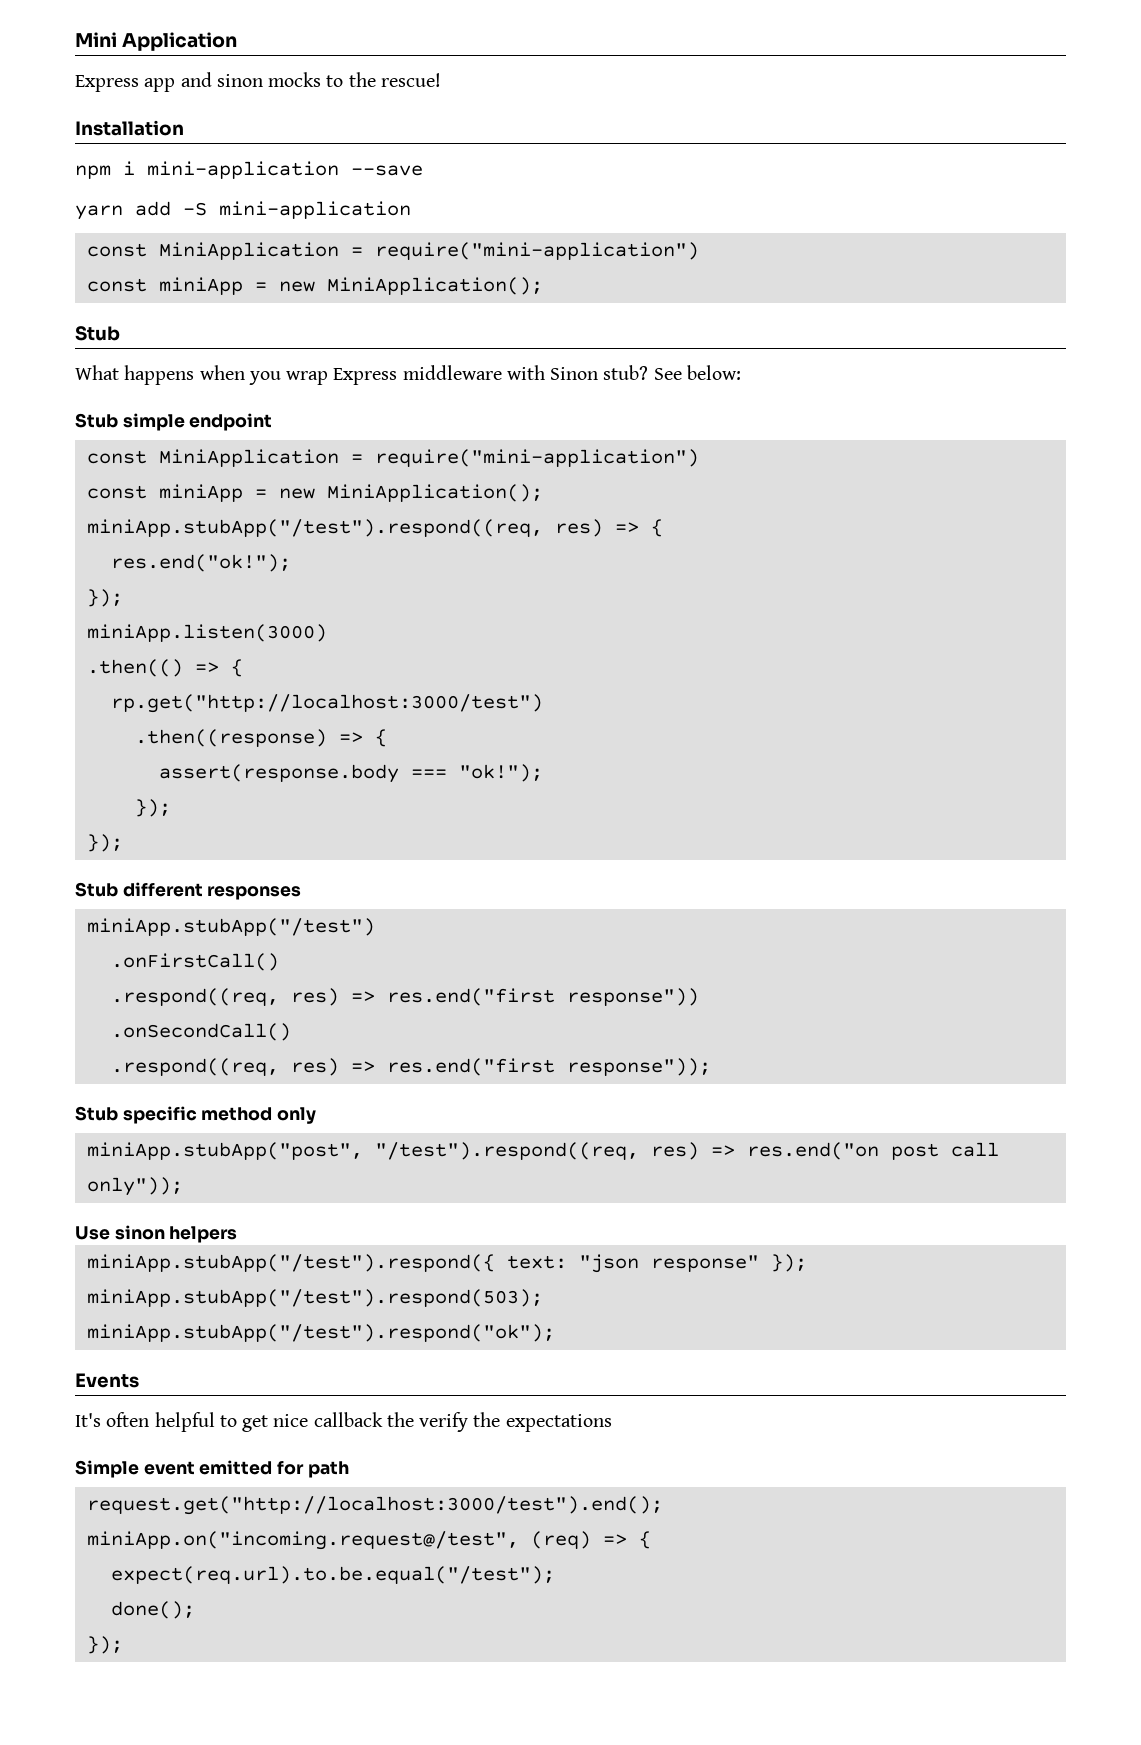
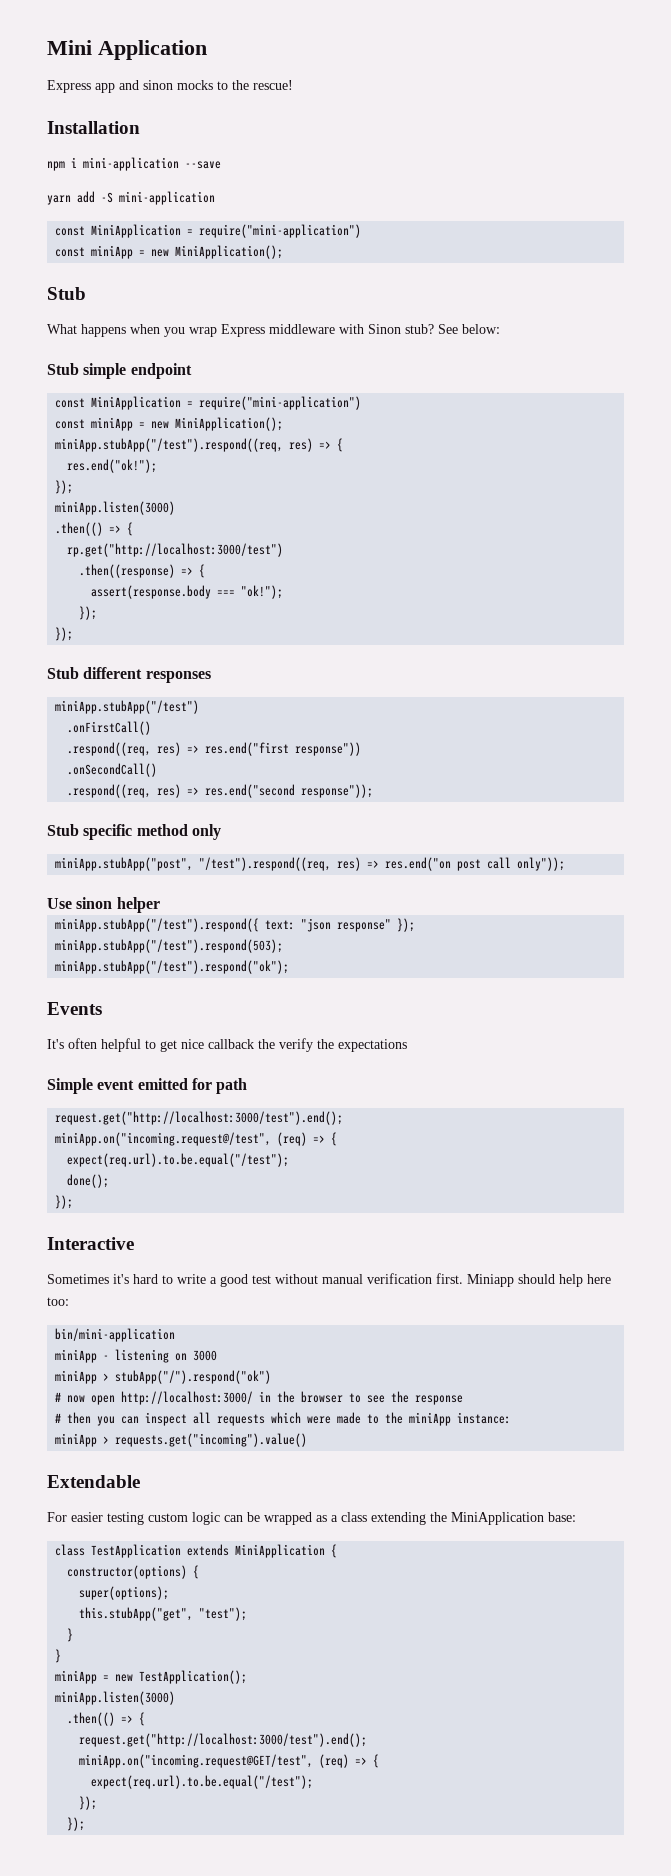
- .respond((req, res) => res.end("first response"));
+ .respond((req, res) => res.end("second response"));
- Use sinon helpers
+ Use sinon helper
+ Interactive
+ Sometimes it's hard to write a good test without manual verification first. Miniapp should help here too:
+ bin/mini-application
+ miniApp - listening on 3000
+ miniApp > stubApp("/").respond("ok")
+ # now open http://localhost:3000/ in the browser to see the response
+ # then you can inspect all requests which were made to the miniApp instance:
+ miniApp > requests.get("incoming").value()
+ Extendable
+ For easier testing custom logic can be wrapped as a class extending the MiniApplication base:
+ class TestApplication extends MiniApplication {
+ constructor(options) {
+ super(options);
+ this.stubApp("get", "test");
+ }
+ }
+ miniApp = new TestApplication();
+ miniApp.listen(3000)
+ .then(() => {
+ request.get("http://localhost:3000/test").end();
+ miniApp.on("incoming.request@GET/test", (req) => {
+ expect(req.url).to.be.equal("/test");
+ });
+ });

